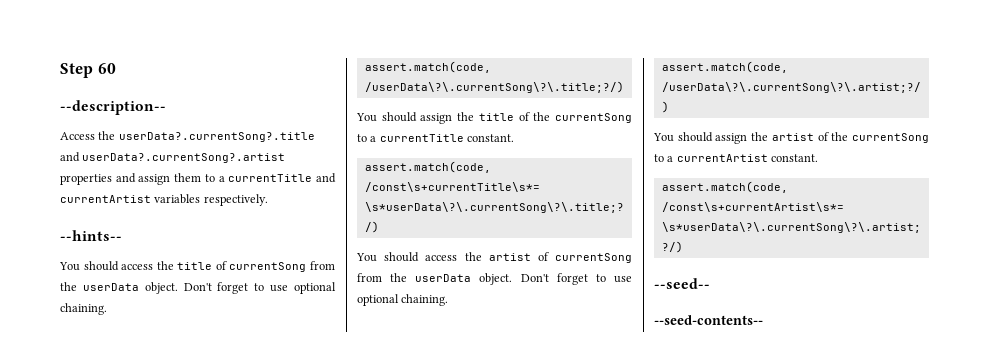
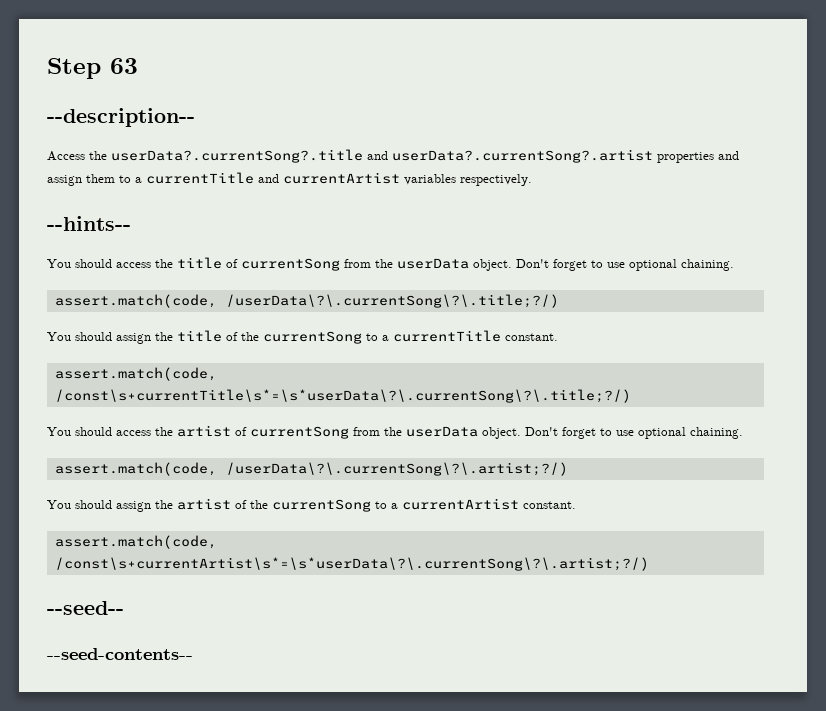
- Step 60
+ Step 63

